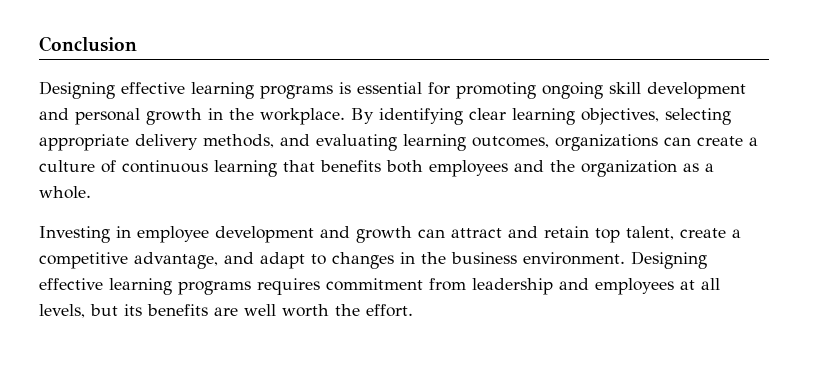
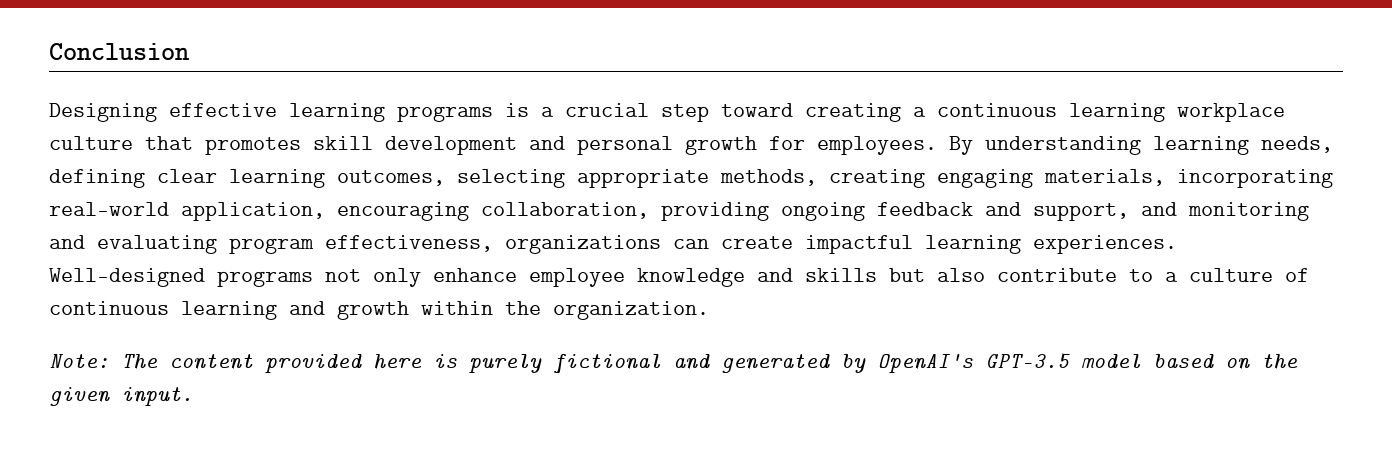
- Designing effective learning programs is essential for promoting ongoing skill development and personal growth in the workplace. By identifying clear learning objectives, selecting appropriate delivery methods, and evaluating learning outcomes, organizations can create a culture of continuous learning that benefits both employees and the organization as a whole.
- Investing in employee development and growth can attract and retain top talent, create a competitive advantage, and adapt to changes in the business environment. Designing effective learning programs requires commitment from leadership and employees at all levels, but its benefits are well worth the effort.
+ Designing effective learning programs is a crucial step toward creating a continuous learning workplace culture that promotes skill development and personal growth for employees. By understanding learning needs, defining clear learning outcomes, selecting appropriate methods, creating engaging materials, incorporating real-world application, encouraging collaboration, providing ongoing feedback and support, and monitoring and evaluating program effectiveness, organizations can create impactful learning experiences. Well-designed programs not only enhance employee knowledge and skills but also contribute to a culture of continuous learning and growth within the organization.
+ Note: The content provided here is purely fictional and generated by OpenAI's GPT-3.5 model based on the given input.

